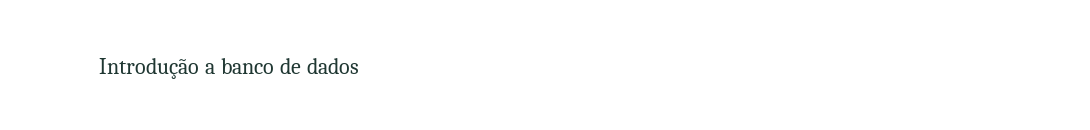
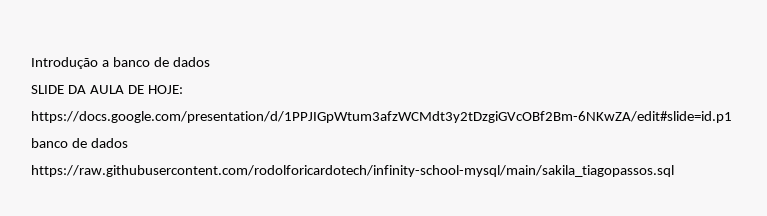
+ SLIDE DA AULA DE HOJE:
+ https://docs.google.com/presentation/d/1PPJIGpWtum3afzWCMdt3y2tDzgiGVcOBf2Bm-6NKwZA/edit#slide=id.p1
+ banco de dados
+ https://raw.githubusercontent.com/rodolforicardotech/infinity-school-mysql/main/sakila_tiagopassos.sql

